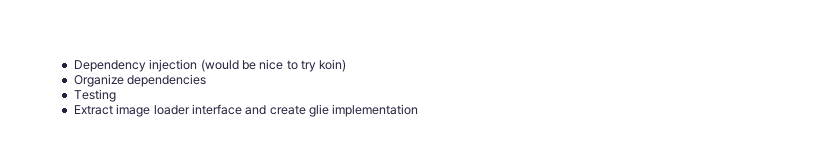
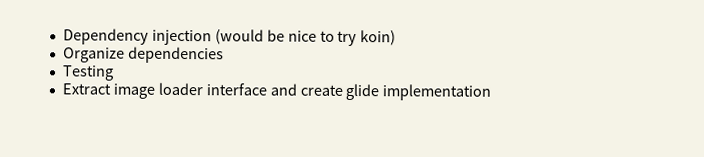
- Extract image loader interface and create glie implementation
+ Extract image loader interface and create glide implementation

